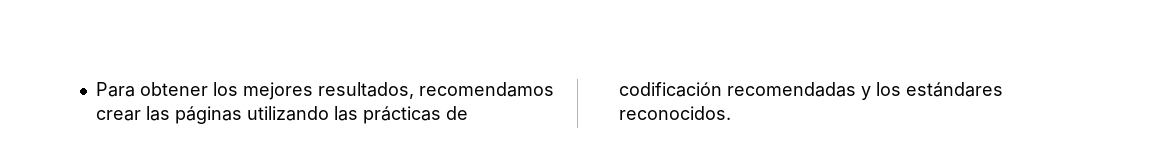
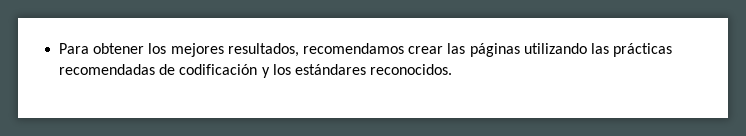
- Para obtener los mejores resultados, recomendamos crear las páginas utilizando las prácticas de codificación recomendadas y los estándares reconocidos.
+ Para obtener los mejores resultados, recomendamos crear las páginas utilizando las prácticas recomendadas de codificación y los estándares reconocidos.

